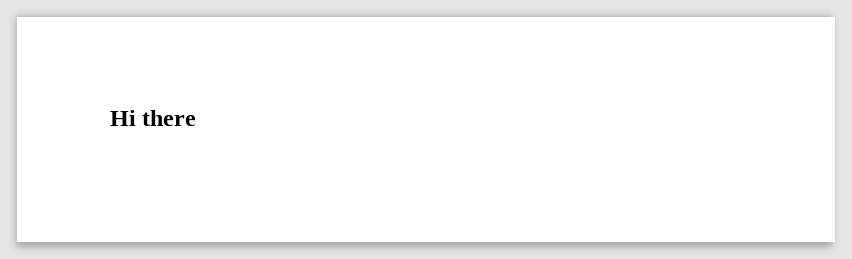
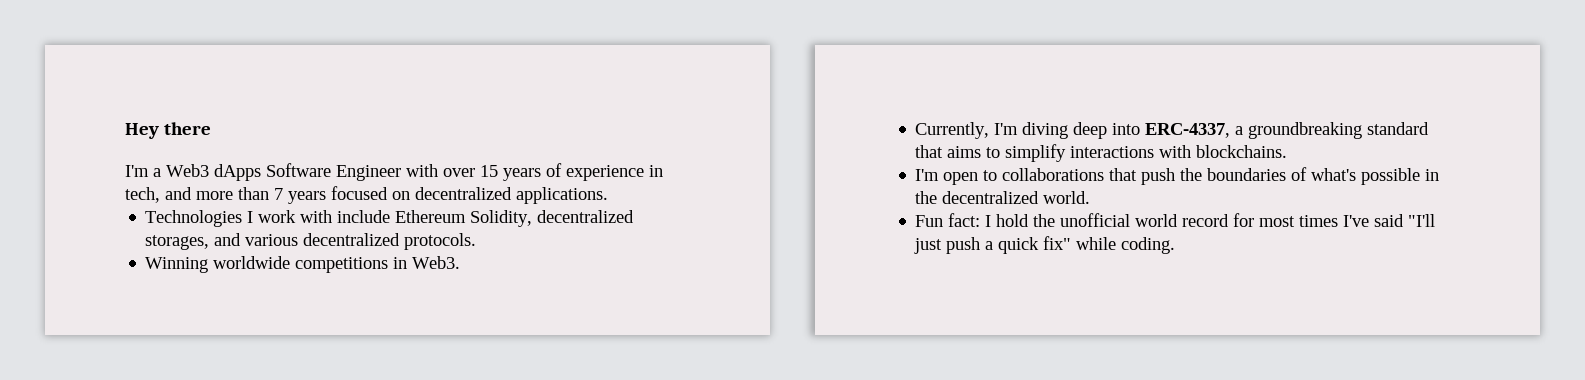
- Hi there
+ Hey there
+ I'm a Web3 dApps Software Engineer with over 15 years of experience in tech, and more than 7 years focused on decentralized applications.
+ Technologies I work with include Ethereum Solidity, decentralized storages, and various decentralized protocols.
+ Winning worldwide competitions in Web3.
+ Currently, I'm diving deep into ERC-4337, a groundbreaking standard that aims to simplify interactions with blockchains.
+ I'm open to collaborations that push the boundaries of what's possible in the decentralized world.
+ Fun fact: I hold the unofficial world record for most times I've said "I'll just push a quick fix" while coding.

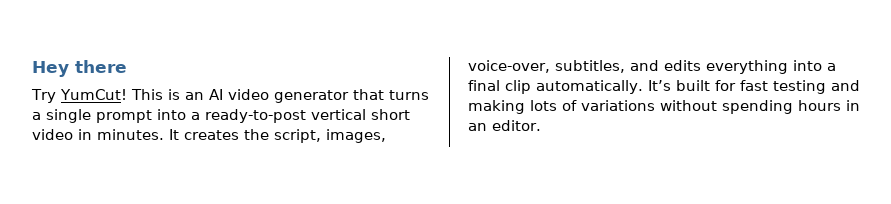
- I'm a Web3 dApps Software Engineer with over 15 years of experience in tech, and more than 7 years focused on decentralized applications.
- Technologies I work with include Ethereum Solidity, decentralized storages, and various decentralized protocols.
- Winning worldwide competitions in Web3.
- Currently, I'm diving deep into ERC-4337, a groundbreaking standard that aims to simplify interactions with blockchains.
- I'm open to collaborations that push the boundaries of what's possible in the decentralized world.
- Fun fact: I hold the unofficial world record for most times I've said "I'll just push a quick fix" while coding.
+ Try YumCut! This is an AI video generator that turns a single prompt into a ready-to-post vertical short video in minutes. It creates the script, images, voice-over, subtitles, and edits everything into a final clip automatically. It’s built for fast testing and making lots of variations without spending hours in an editor.

